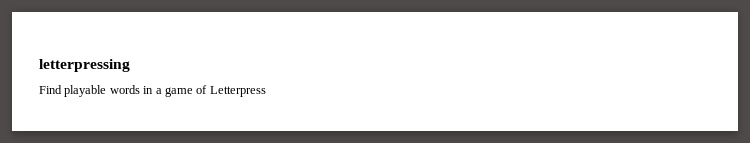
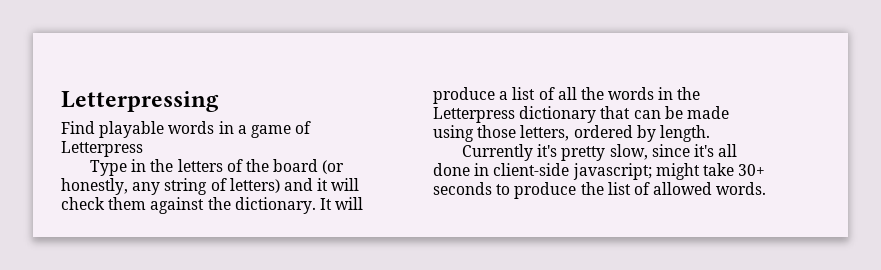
- letterpressing
+ Letterpressing
+ Type in the letters of the board (or honestly, any string of letters) and it will check them against the dictionary. It will produce a list of all the words in the Letterpress dictionary that can be made using those letters, ordered by length.
+ Currently it's pretty slow, since it's all done in client-side javascript; might take 30+ seconds to produce the list of allowed words.

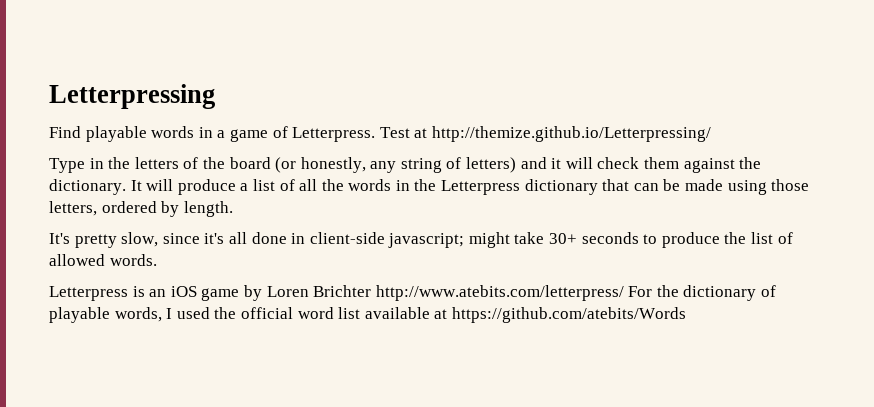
- Find playable words in a game of Letterpress
+ Find playable words in a game of Letterpress. Test at http://themize.github.io/Letterpressing/
- Currently it's pretty slow, since it's all done in client-side javascript; might take 30+ seconds to produce the list of allowed words.
+ It's pretty slow, since it's all done in client-side javascript; might take 30+ seconds to produce the list of allowed words.
+ Letterpress is an iOS game by Loren Brichter http://www.atebits.com/letterpress/ For the dictionary of playable words, I used the official word list available at https://github.com/atebits/Words

